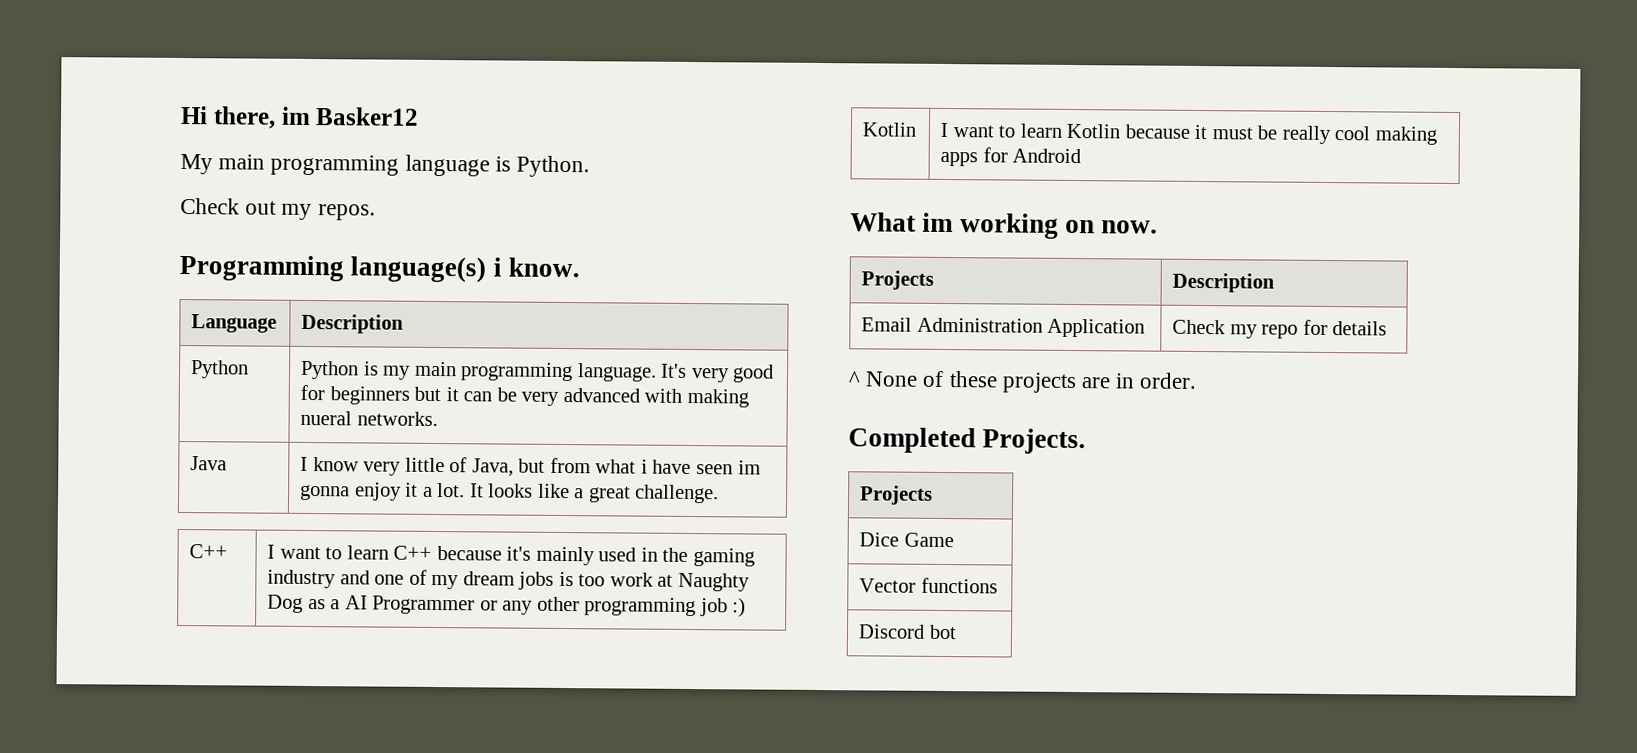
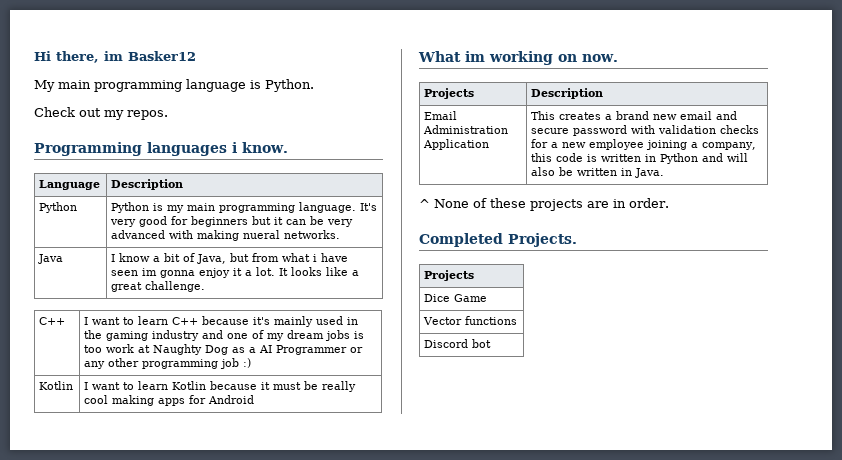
- Programming language(s) i know.
+ Programming languages i know.
- Java | I know very little of Java, but from what i have seen im gonna enjoy it a lot. It looks like a great challenge.
+ Java | I know a bit of Java, but from what i have seen im gonna enjoy it a lot. It looks like a great challenge.
- Email Administration Application | Check my repo for details
+ Email Administration Application | This creates a brand new email and secure password with validation checks for a new employee joining a company, this code is written in Python and will also be written in Java.

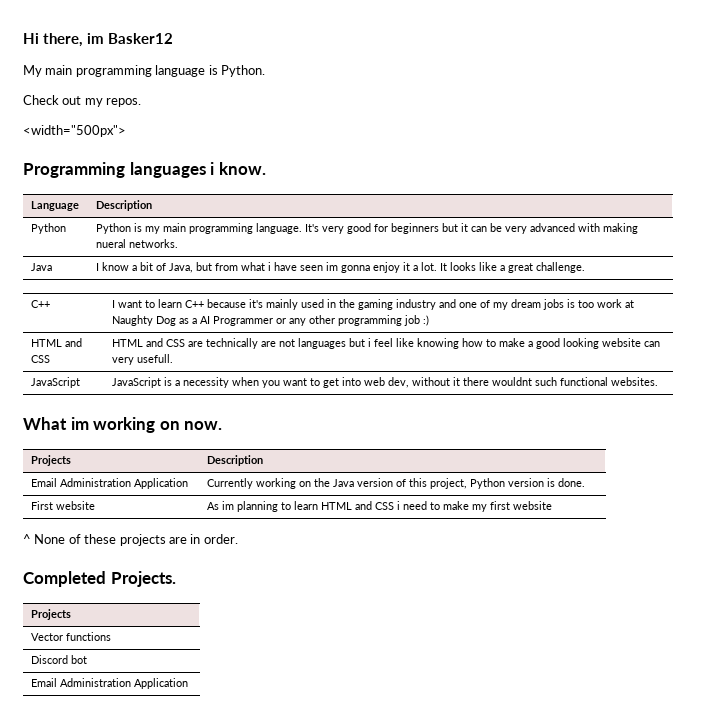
+ <width="500px">
- Kotlin | I want to learn Kotlin because it must be really cool making apps for Android
+ HTML and CSS | HTML and CSS are technically are not languages but i feel like knowing how to make a good looking website can very usefull.
+ JavaScript | JavaScript is a necessity when you want to get into web dev, without it there wouldnt such functional websites.
- Email Administration Application | This creates a brand new email and secure password with validation checks for a new employee joining a company, this code is written in Python and will also be written in Java.
+ Email Administration Application | Currently working on the Java version of this project, Python version is done.
+ First website | As im planning to learn HTML and CSS i need to make my first website
- Dice Game
  Discord bot
+ Email Administration Application

